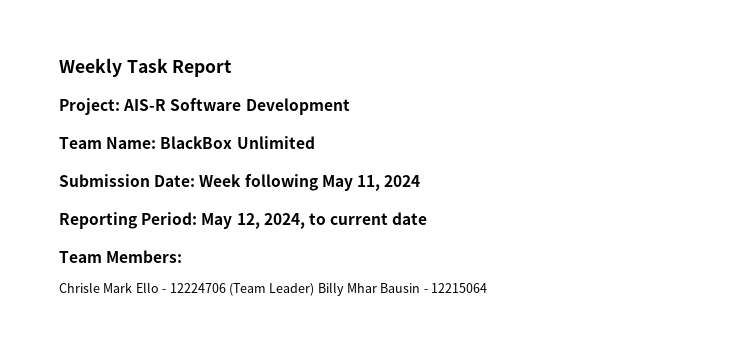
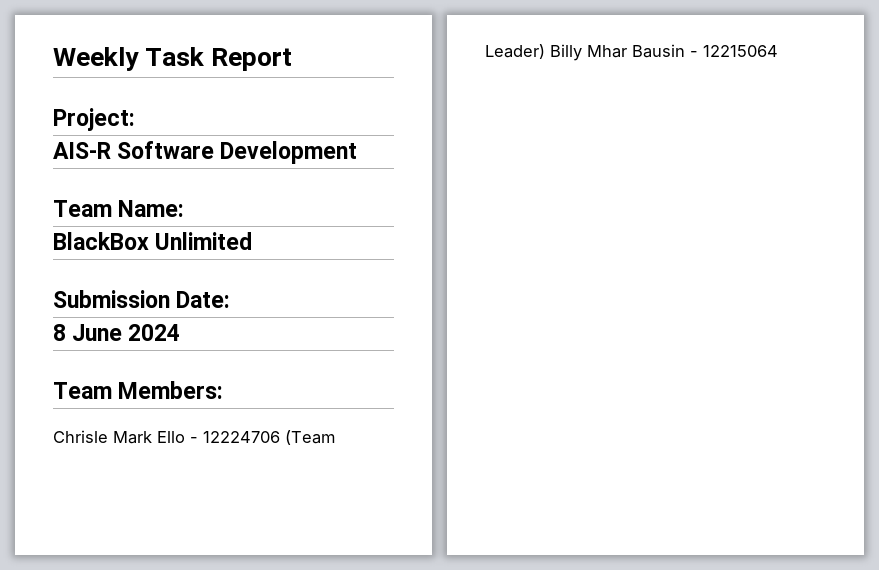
- Project: AIS-R Software Development
+ Project:
+ AIS-R Software Development
- Team Name: BlackBox Unlimited
+ Team Name:
+ BlackBox Unlimited
- Submission Date: Week following May 11, 2024
- Reporting Period: May 12, 2024, to current date
+ Submission Date:
+ 8 June 2024

